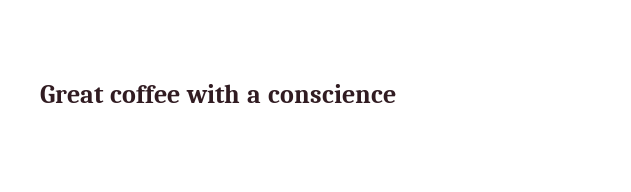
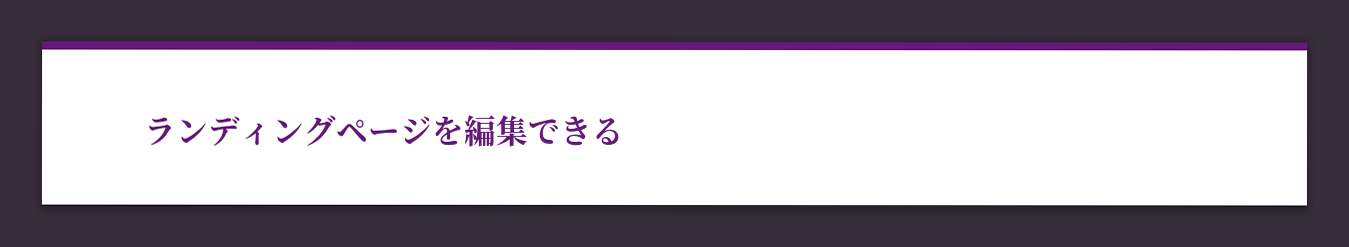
- Great coffee with a conscience
+ ランディングページを編集できる

